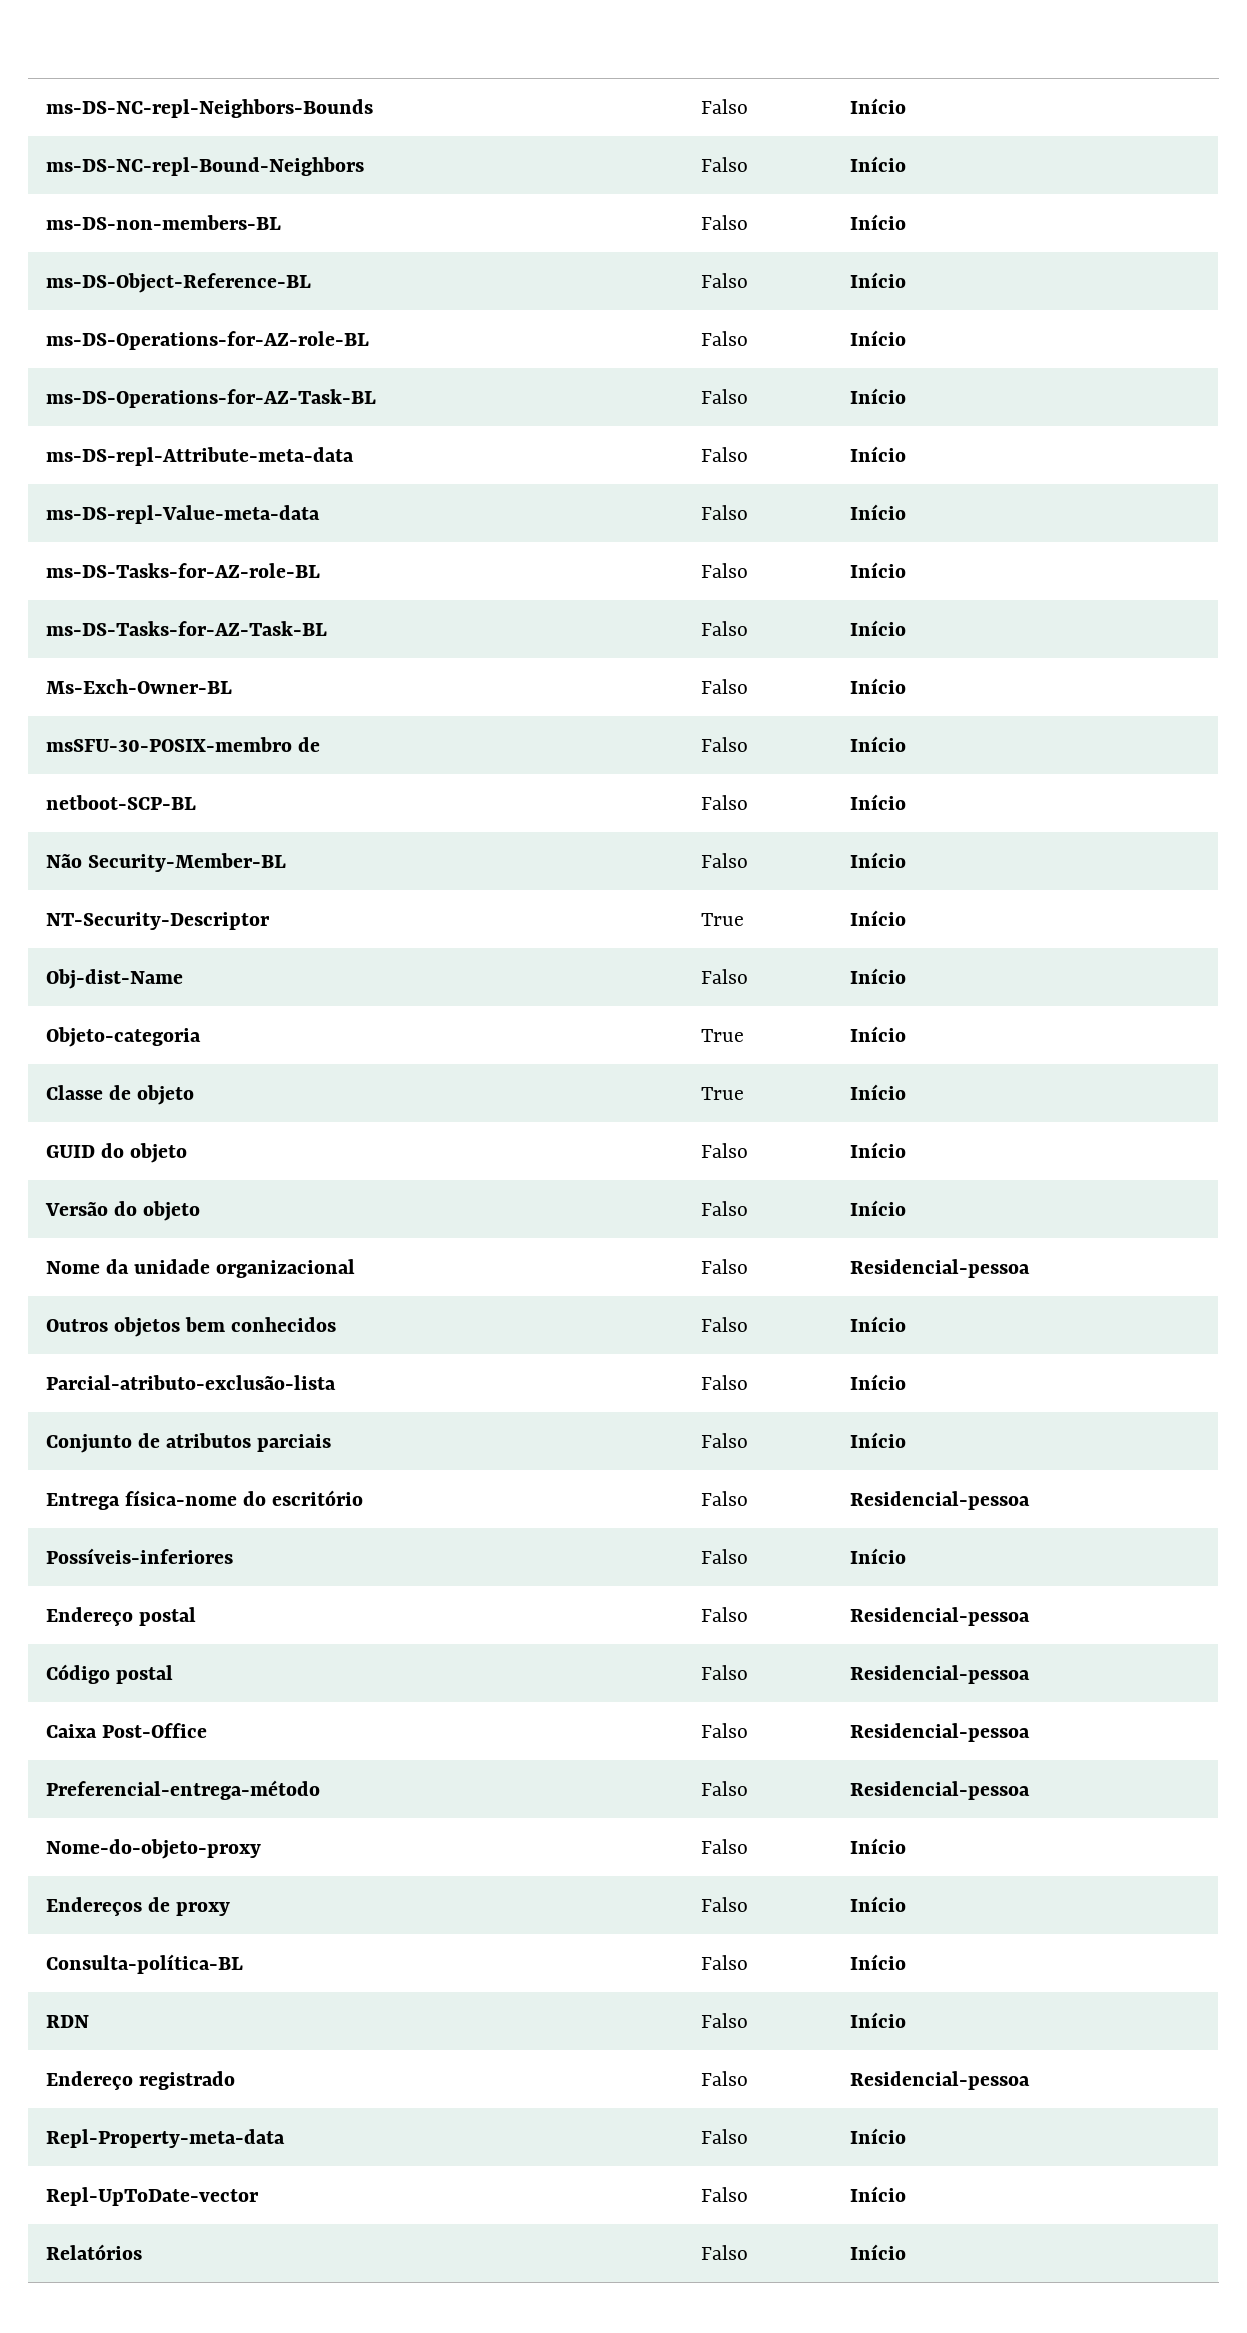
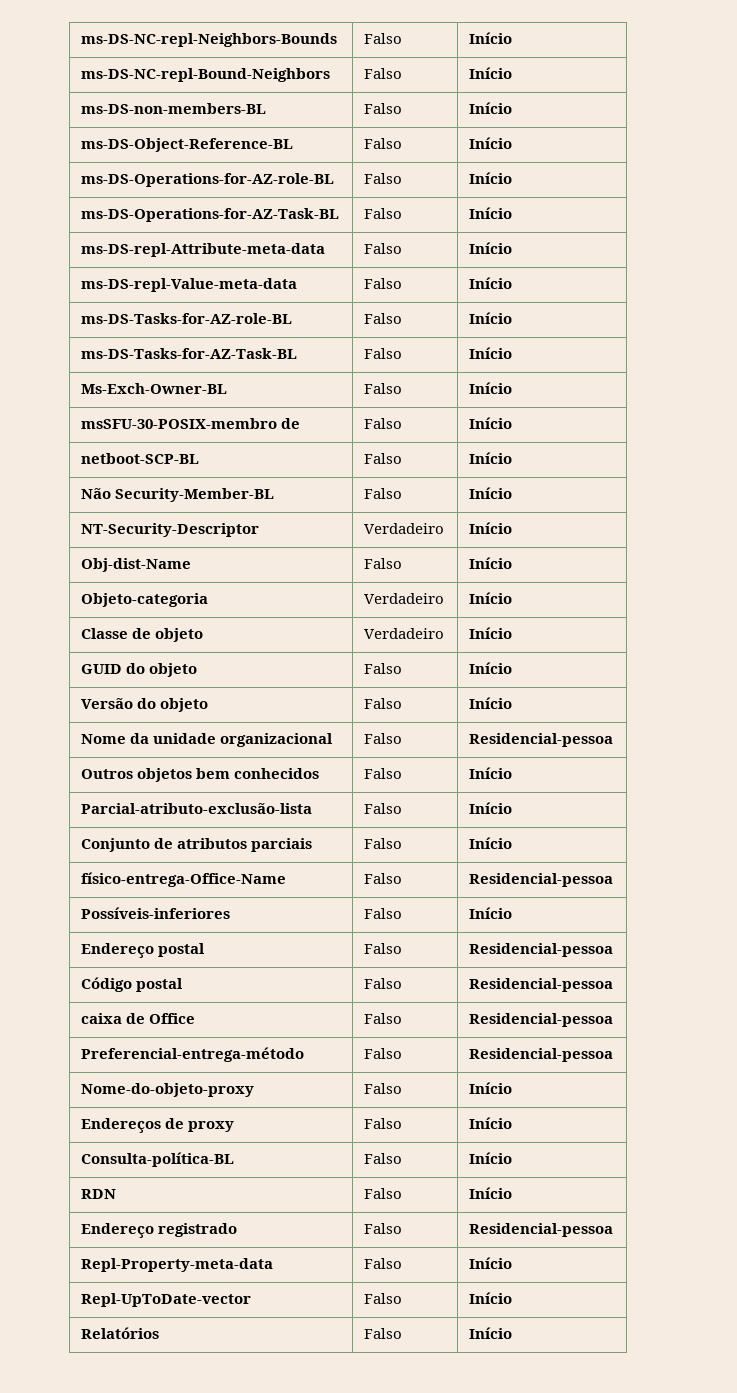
- NT-Security-Descriptor | True | Início
+ NT-Security-Descriptor | Verdadeiro | Início
- Objeto-categoria | True | Início
+ Objeto-categoria | Verdadeiro | Início
- Classe de objeto | True | Início
+ Classe de objeto | Verdadeiro | Início
- Entrega física-nome do escritório | Falso | Residencial-pessoa
+ físico-entrega-Office-Name | Falso | Residencial-pessoa
- Caixa Post-Office | Falso | Residencial-pessoa
+ caixa de Office | Falso | Residencial-pessoa

